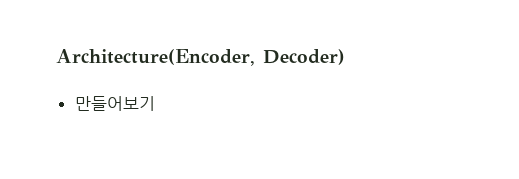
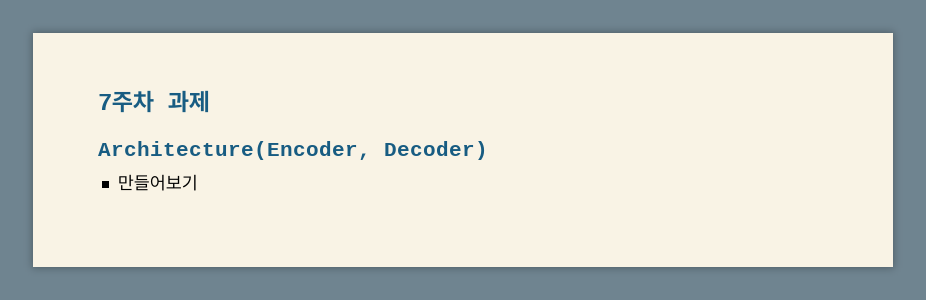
+ 7주차 과제

